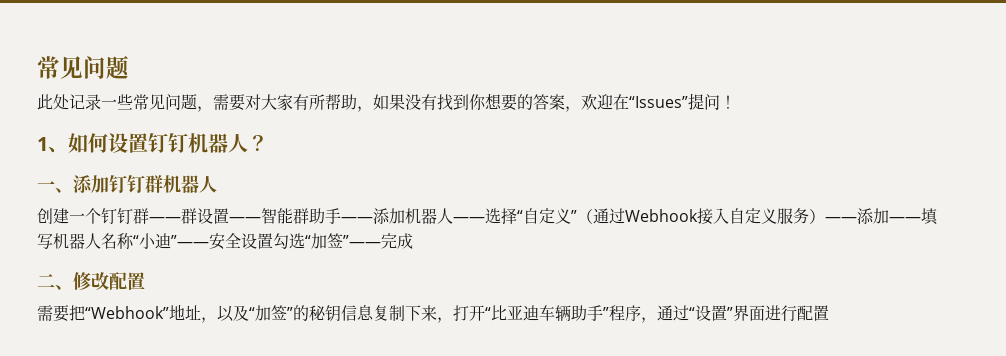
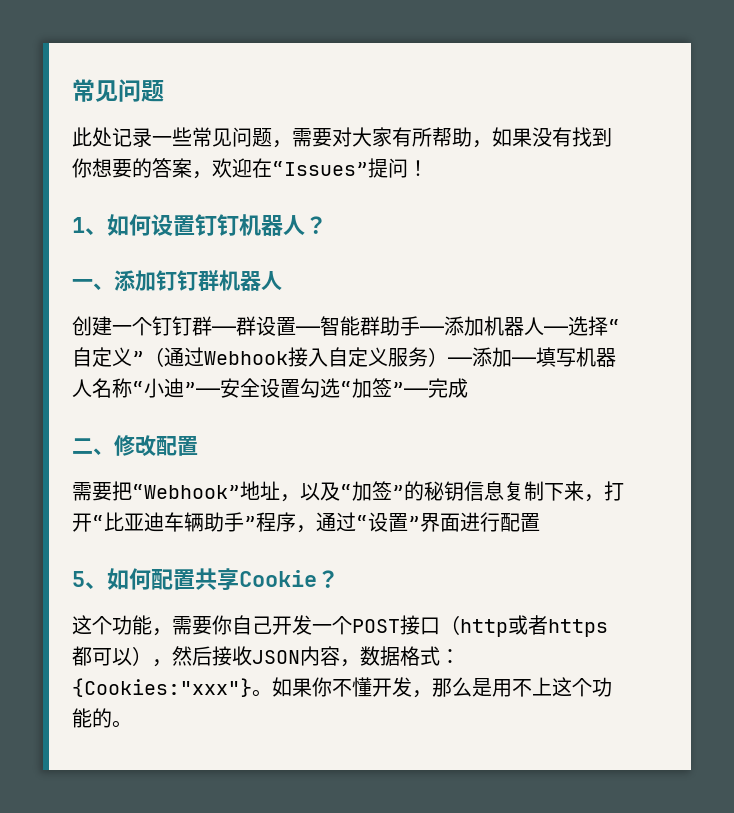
+ 5、如何配置共享Cookie？
+ 这个功能，需要你自己开发一个POST接口（http或者https都可以），然后接收JSON内容，数据格式：{Cookies:"xxx"}。如果你不懂开发，那么是用不上这个功能的。

